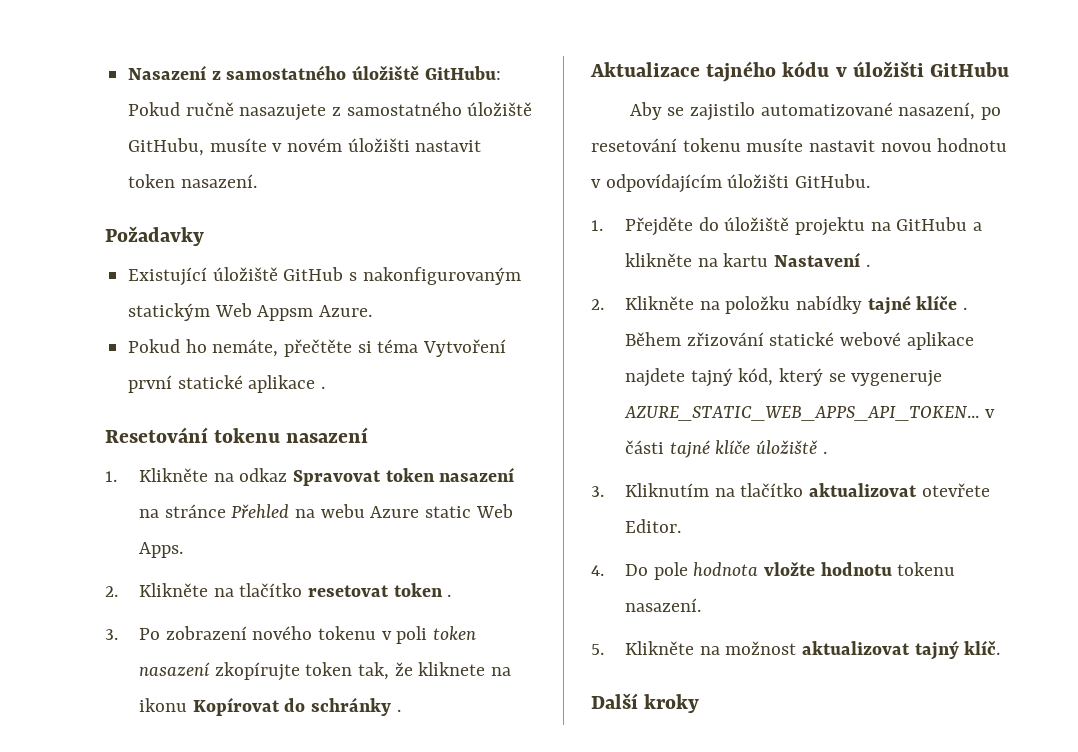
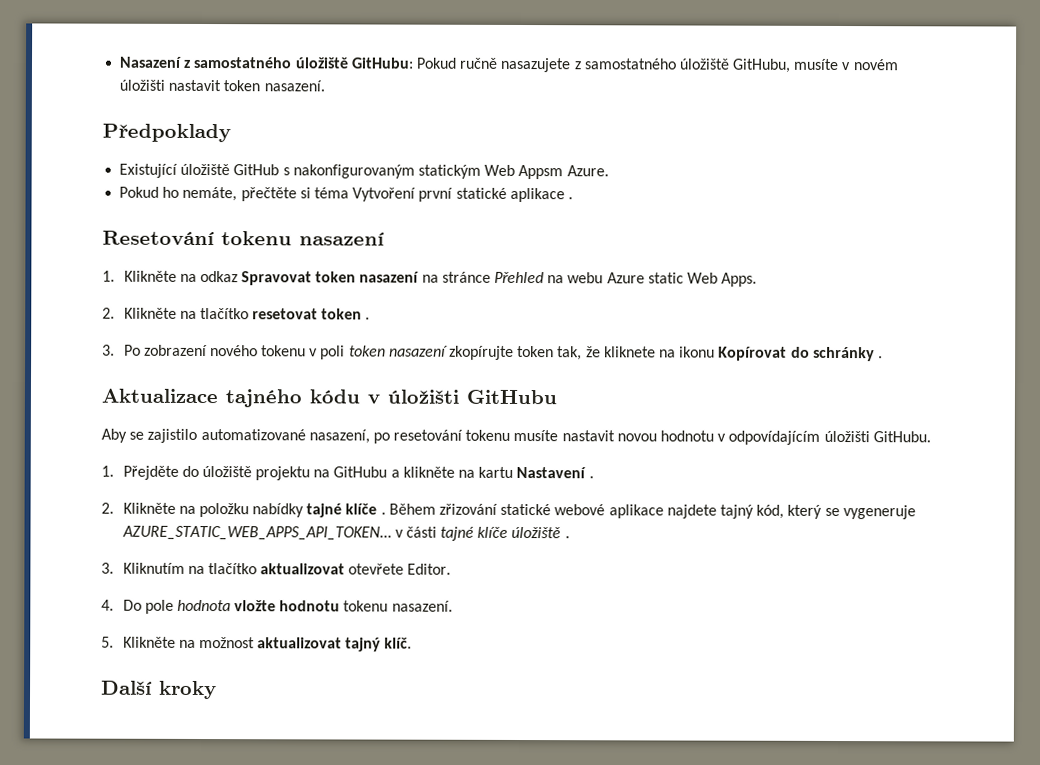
- Požadavky
+ Předpoklady

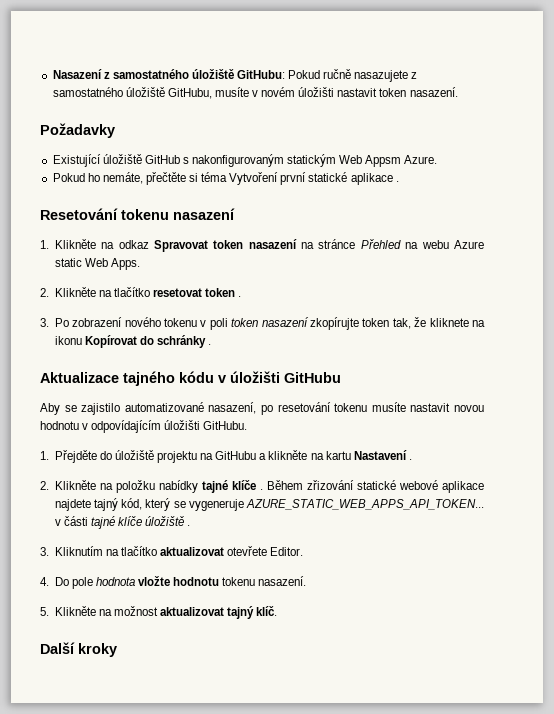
- Předpoklady
+ Požadavky

